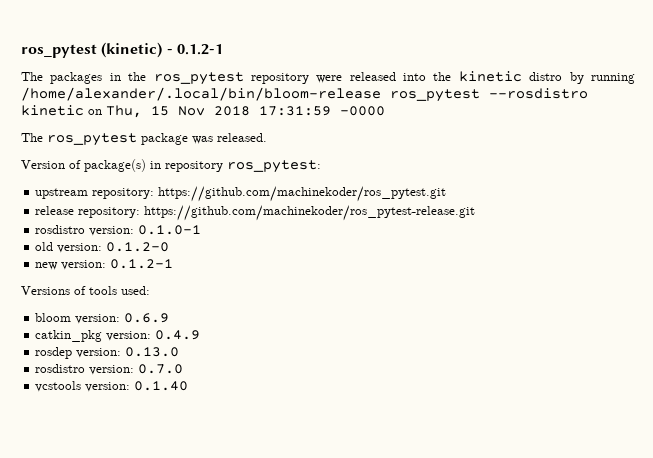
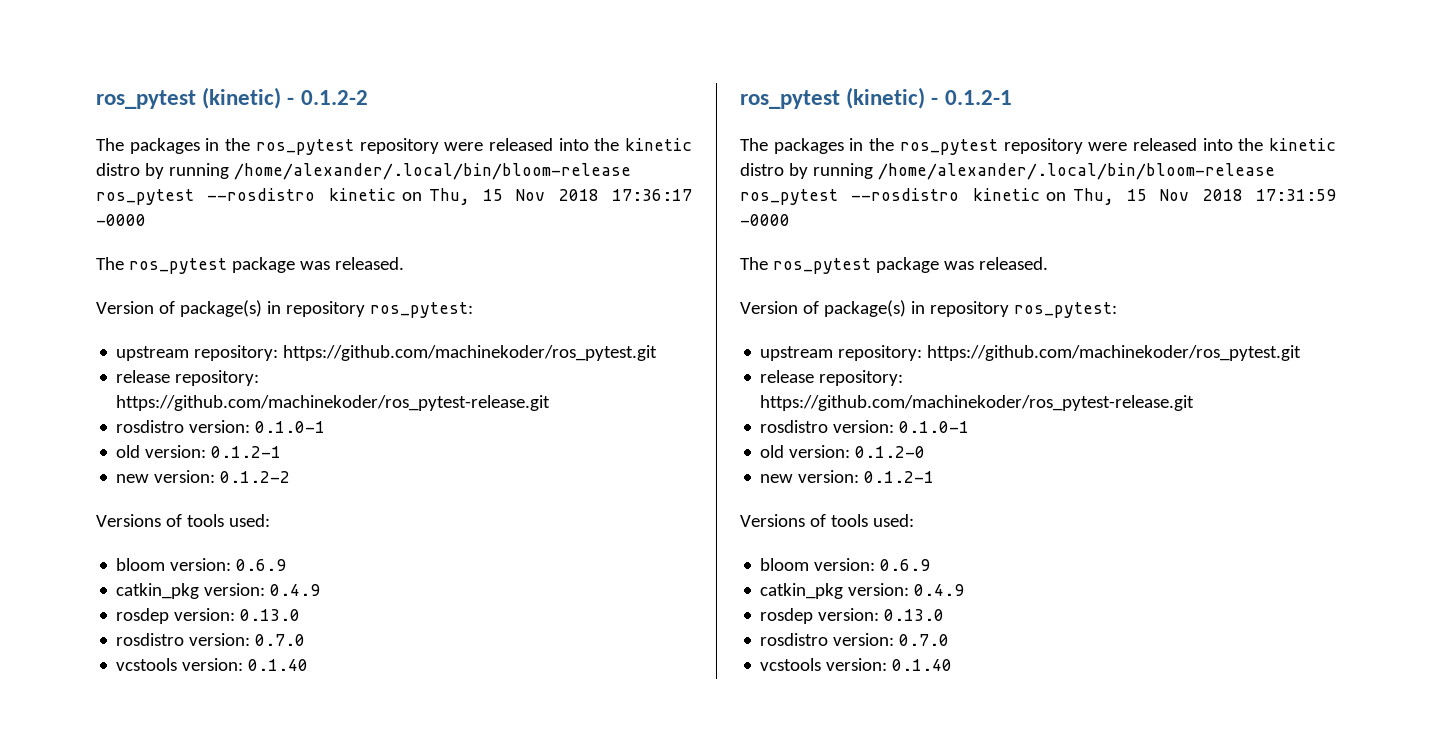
+ ros_pytest (kinetic) - 0.1.2-2
+ The packages in the ros_pytest repository were released into the kinetic distro by running /home/alexander/.local/bin/bloom-release ros_pytest --rosdistro kinetic on Thu, 15 Nov 2018 17:36:17 -0000
+ The ros_pytest package was released.
+ Version of package(s) in repository ros_pytest:
+ upstream repository: https://github.com/machinekoder/ros_pytest.git
+ release repository: https://github.com/machinekoder/ros_pytest-release.git
+ rosdistro version: 0.1.0-1
+ old version: 0.1.2-1
+ new version: 0.1.2-2
+ Versions of tools used:
+ bloom version: 0.6.9
+ catkin_pkg version: 0.4.9
+ rosdep version: 0.13.0
+ rosdistro version: 0.7.0
+ vcstools version: 0.1.40

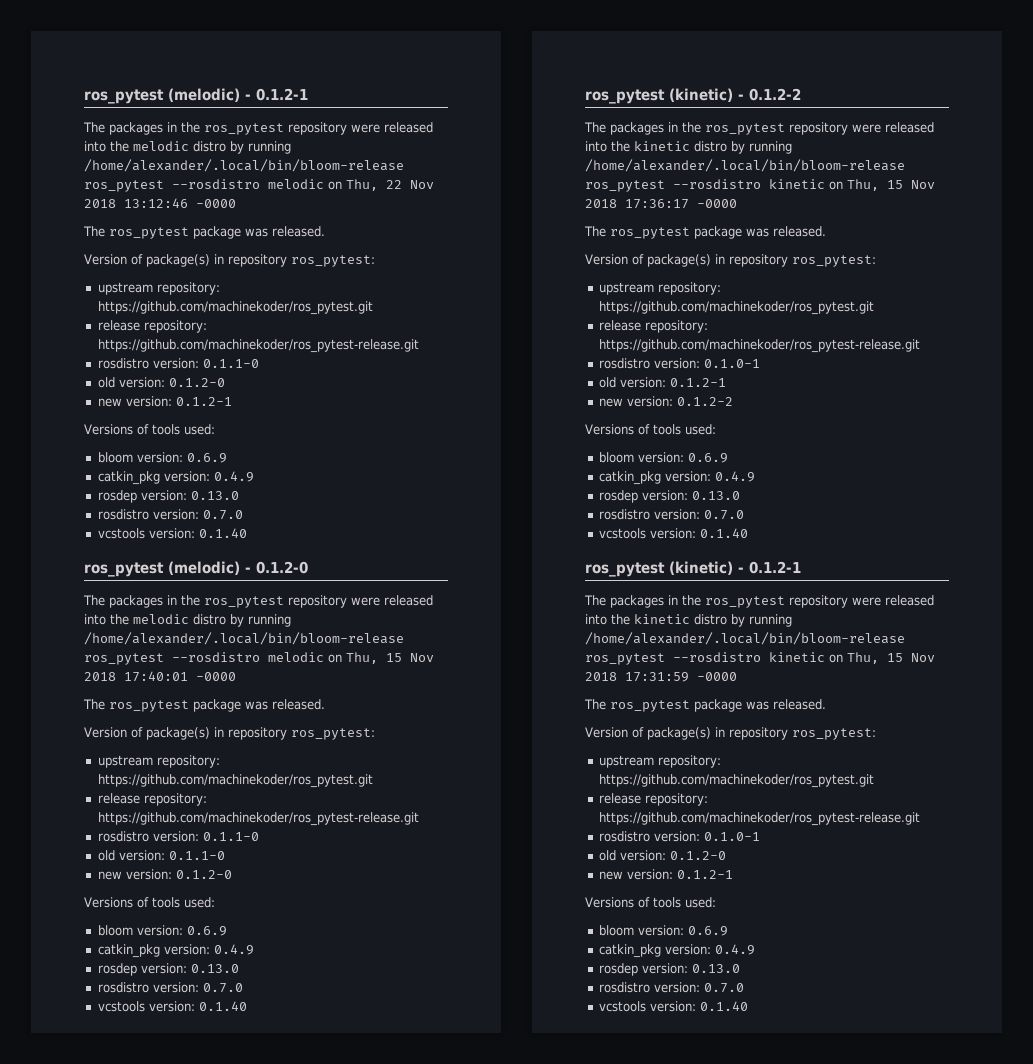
+ ros_pytest (melodic) - 0.1.2-1
+ The packages in the ros_pytest repository were released into the melodic distro by running /home/alexander/.local/bin/bloom-release ros_pytest --rosdistro melodic on Thu, 22 Nov 2018 13:12:46 -0000
+ The ros_pytest package was released.
+ Version of package(s) in repository ros_pytest:
+ upstream repository: https://github.com/machinekoder/ros_pytest.git
+ release repository: https://github.com/machinekoder/ros_pytest-release.git
+ rosdistro version: 0.1.1-0
+ old version: 0.1.2-0
+ new version: 0.1.2-1
+ Versions of tools used:
+ bloom version: 0.6.9
+ catkin_pkg version: 0.4.9
+ rosdep version: 0.13.0
+ rosdistro version: 0.7.0
+ vcstools version: 0.1.40
+ ros_pytest (melodic) - 0.1.2-0
+ The packages in the ros_pytest repository were released into the melodic distro by running /home/alexander/.local/bin/bloom-release ros_pytest --rosdistro melodic on Thu, 15 Nov 2018 17:40:01 -0000
+ The ros_pytest package was released.
+ Version of package(s) in repository ros_pytest:
+ upstream repository: https://github.com/machinekoder/ros_pytest.git
+ release repository: https://github.com/machinekoder/ros_pytest-release.git
+ rosdistro version: 0.1.1-0
+ old version: 0.1.1-0
+ new version: 0.1.2-0
+ Versions of tools used:
+ bloom version: 0.6.9
+ catkin_pkg version: 0.4.9
+ rosdep version: 0.13.0
+ rosdistro version: 0.7.0
+ vcstools version: 0.1.40

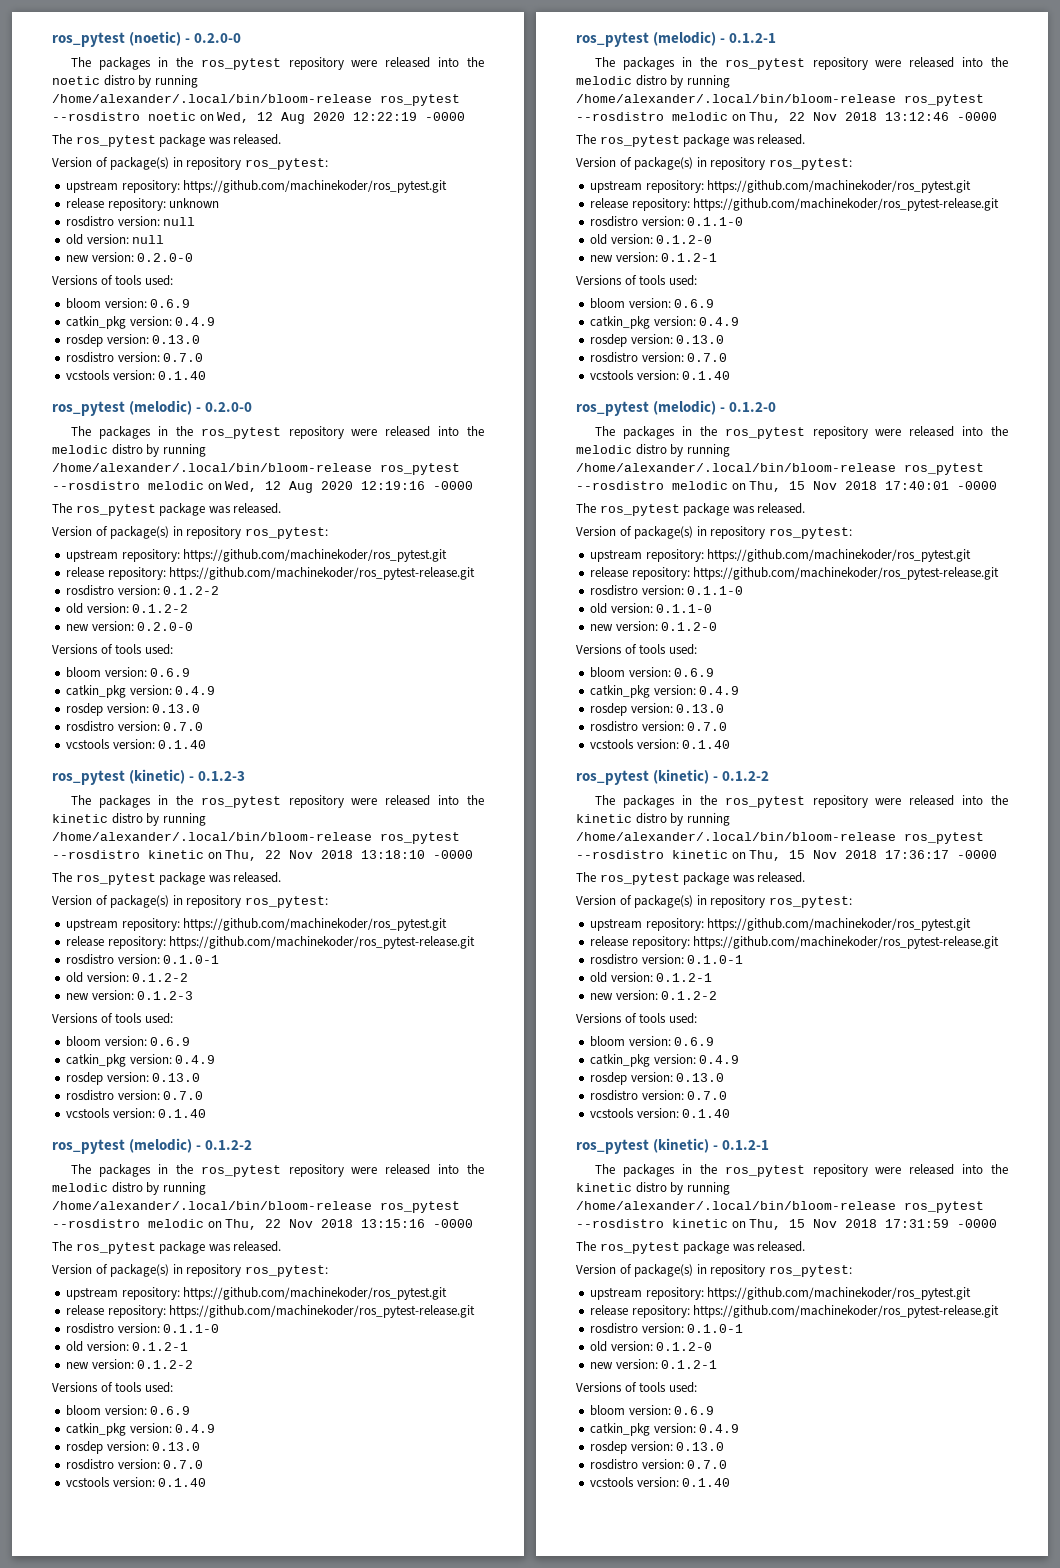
+ ros_pytest (noetic) - 0.2.0-0
+ The packages in the ros_pytest repository were released into the noetic distro by running /home/alexander/.local/bin/bloom-release ros_pytest --rosdistro noetic on Wed, 12 Aug 2020 12:22:19 -0000
+ The ros_pytest package was released.
+ Version of package(s) in repository ros_pytest:
+ upstream repository: https://github.com/machinekoder/ros_pytest.git
+ release repository: unknown
+ rosdistro version: null
+ old version: null
+ new version: 0.2.0-0
+ Versions of tools used:
+ bloom version: 0.6.9
+ catkin_pkg version: 0.4.9
+ rosdep version: 0.13.0
+ rosdistro version: 0.7.0
+ vcstools version: 0.1.40
+ ros_pytest (melodic) - 0.2.0-0
+ The packages in the ros_pytest repository were released into the melodic distro by running /home/alexander/.local/bin/bloom-release ros_pytest --rosdistro melodic on Wed, 12 Aug 2020 12:19:16 -0000
+ The ros_pytest package was released.
+ Version of package(s) in repository ros_pytest:
+ upstream repository: https://github.com/machinekoder/ros_pytest.git
+ release repository: https://github.com/machinekoder/ros_pytest-release.git
+ rosdistro version: 0.1.2-2
+ old version: 0.1.2-2
+ new version: 0.2.0-0
+ Versions of tools used:
+ bloom version: 0.6.9
+ catkin_pkg version: 0.4.9
+ rosdep version: 0.13.0
+ rosdistro version: 0.7.0
+ vcstools version: 0.1.40
+ ros_pytest (kinetic) - 0.1.2-3
+ The packages in the ros_pytest repository were released into the kinetic distro by running /home/alexander/.local/bin/bloom-release ros_pytest --rosdistro kinetic on Thu, 22 Nov 2018 13:18:10 -0000
+ The ros_pytest package was released.
+ Version of package(s) in repository ros_pytest:
+ upstream repository: https://github.com/machinekoder/ros_pytest.git
+ release repository: https://github.com/machinekoder/ros_pytest-release.git
+ rosdistro version: 0.1.0-1
+ old version: 0.1.2-2
+ new version: 0.1.2-3
+ Versions of tools used:
+ bloom version: 0.6.9
+ catkin_pkg version: 0.4.9
+ rosdep version: 0.13.0
+ rosdistro version: 0.7.0
+ vcstools version: 0.1.40
+ ros_pytest (melodic) - 0.1.2-2
+ The packages in the ros_pytest repository were released into the melodic distro by running /home/alexander/.local/bin/bloom-release ros_pytest --rosdistro melodic on Thu, 22 Nov 2018 13:15:16 -0000
+ The ros_pytest package was released.
+ Version of package(s) in repository ros_pytest:
+ upstream repository: https://github.com/machinekoder/ros_pytest.git
+ release repository: https://github.com/machinekoder/ros_pytest-release.git
+ rosdistro version: 0.1.1-0
+ old version: 0.1.2-1
+ new version: 0.1.2-2
+ Versions of tools used:
+ bloom version: 0.6.9
+ catkin_pkg version: 0.4.9
+ rosdep version: 0.13.0
+ rosdistro version: 0.7.0
+ vcstools version: 0.1.40

